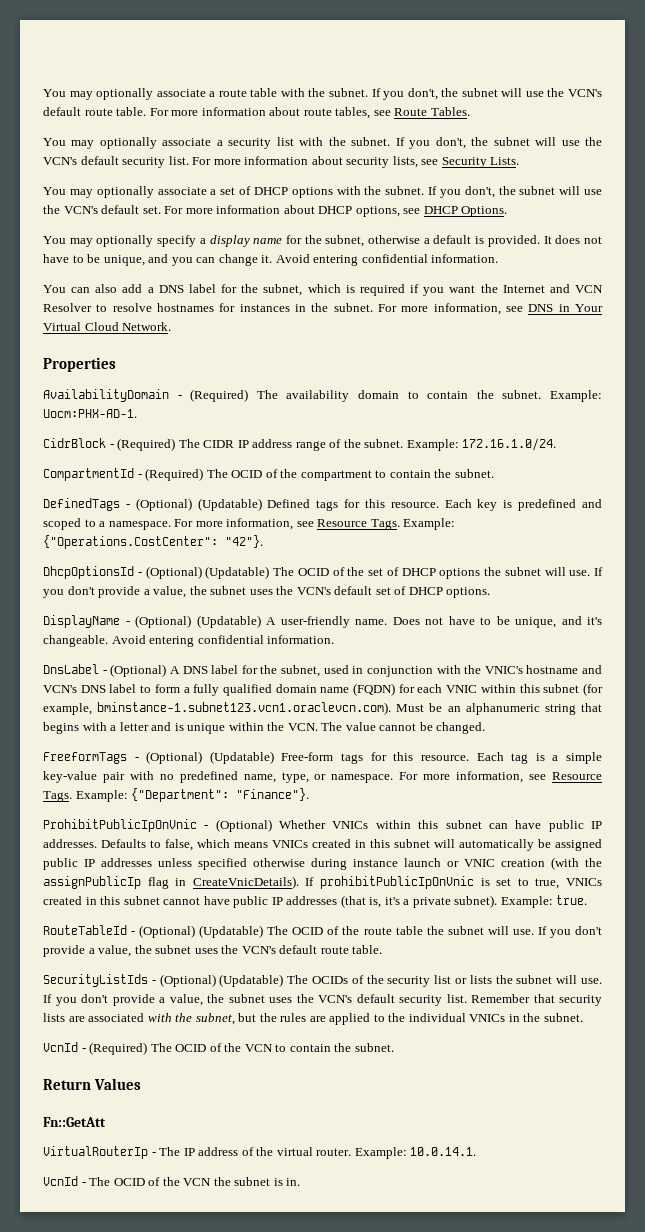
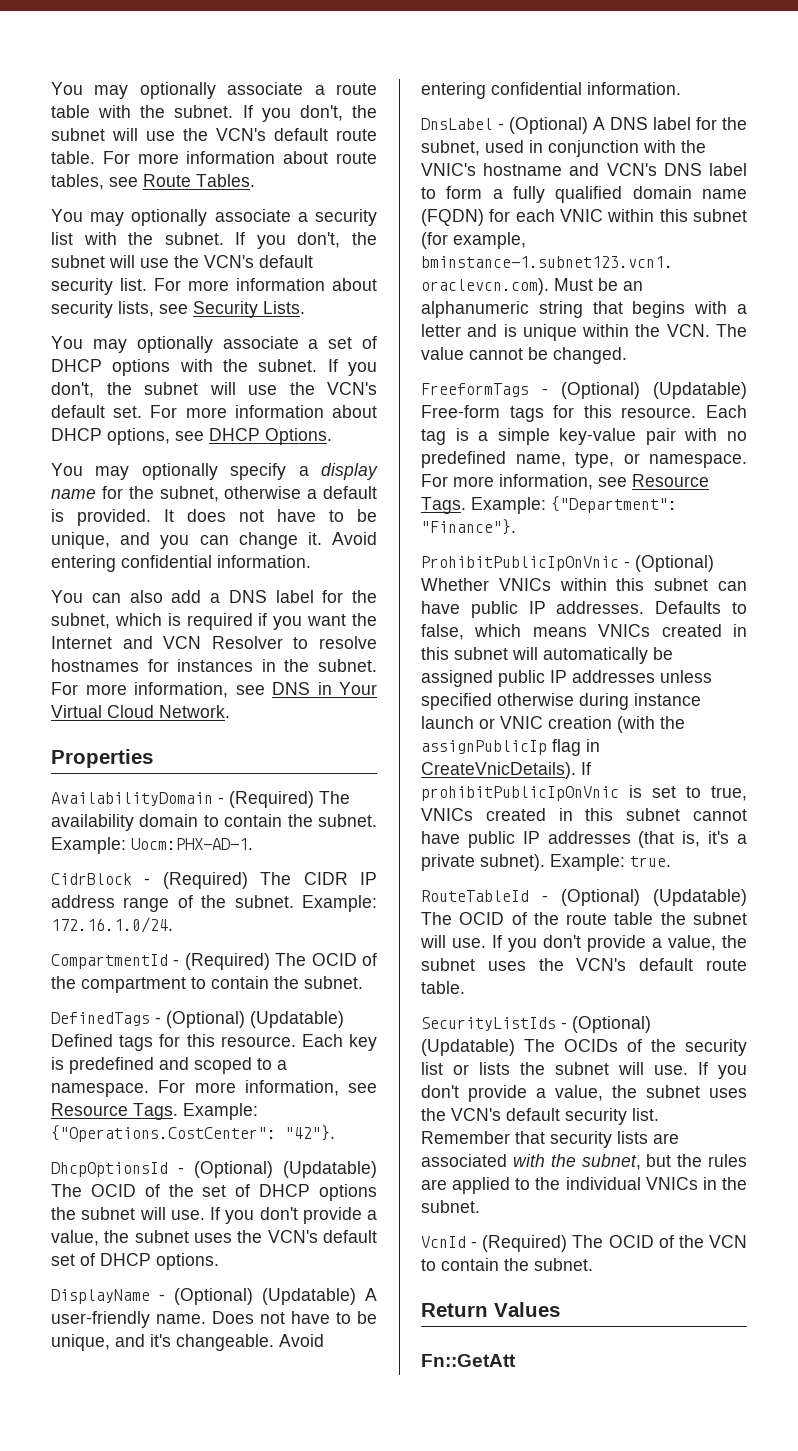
- VirtualRouterIp - The IP address of the virtual router. Example: 10.0.14.1.
- VcnId - The OCID of the VCN the subnet is in.

